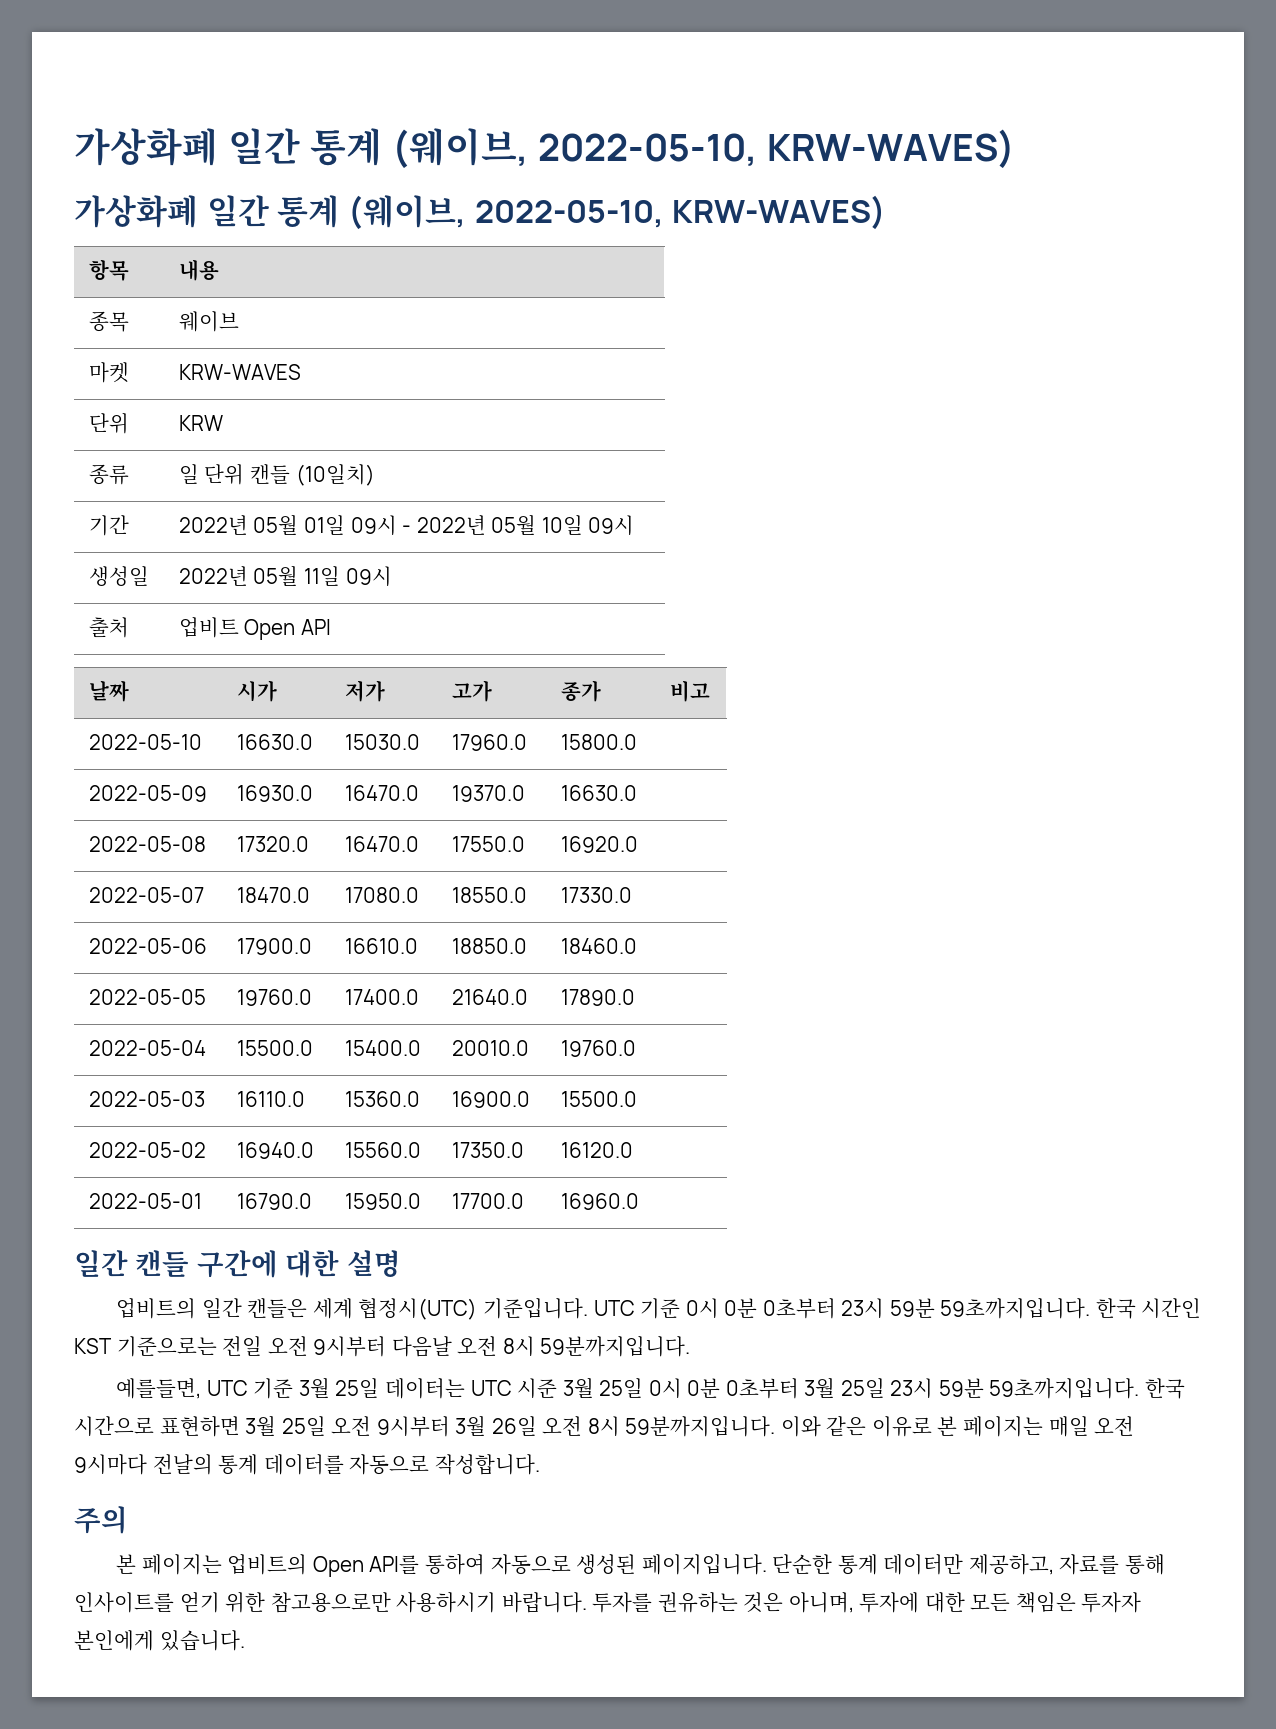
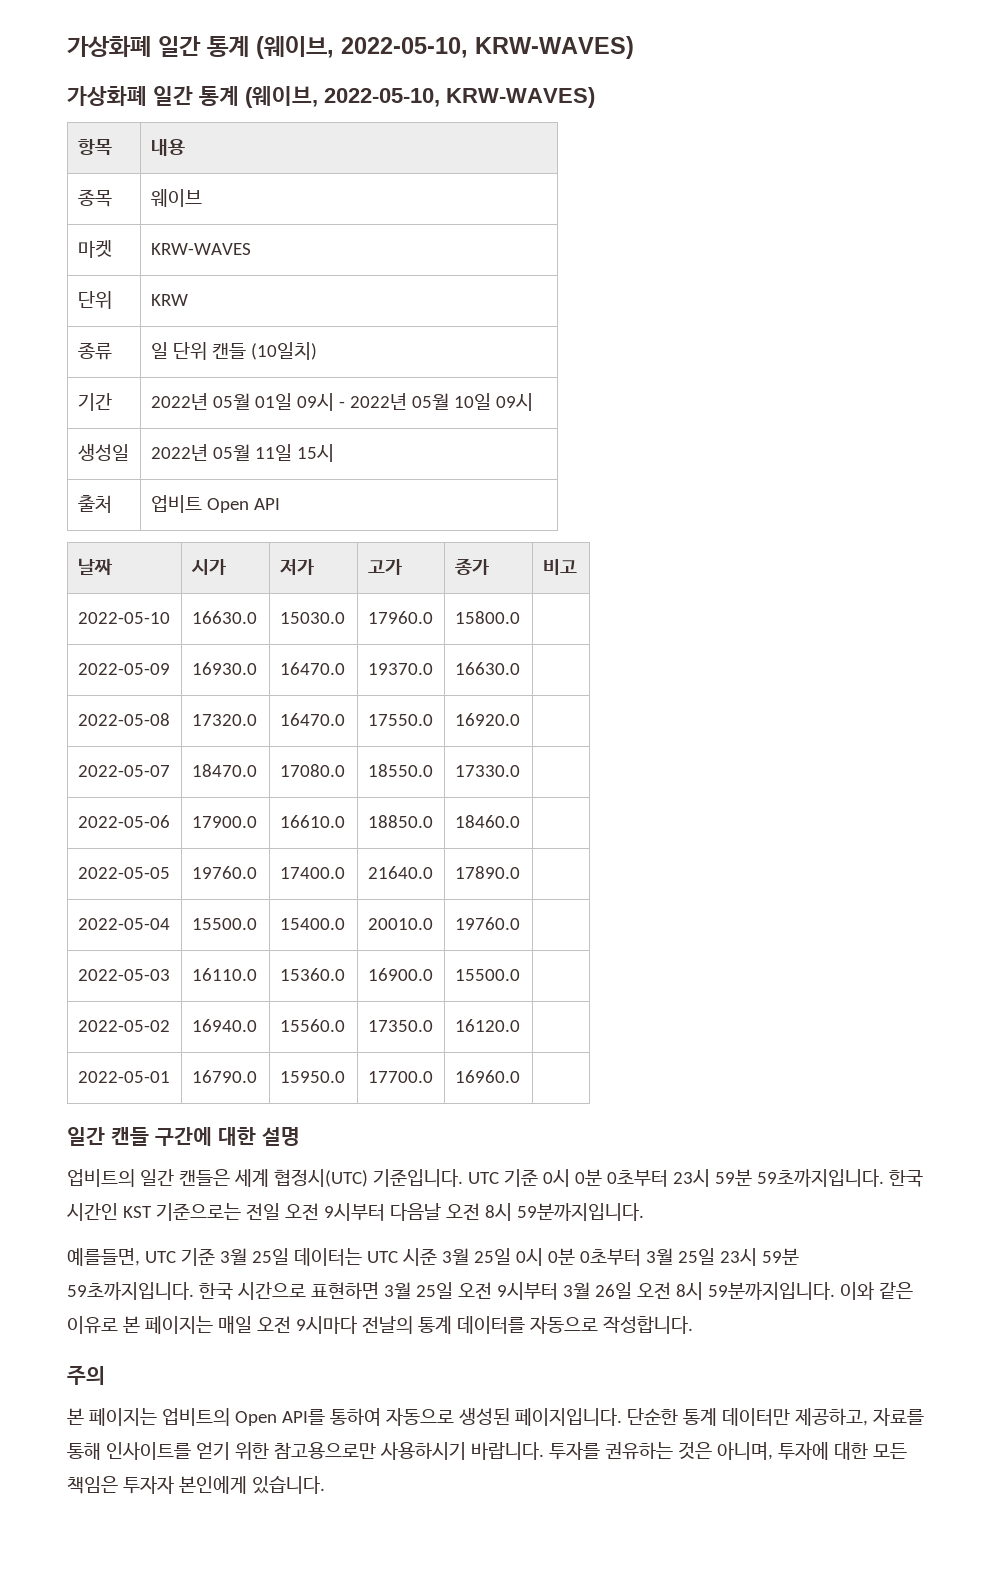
- 생성일 | 2022년 05월 11일 09시
+ 생성일 | 2022년 05월 11일 15시

